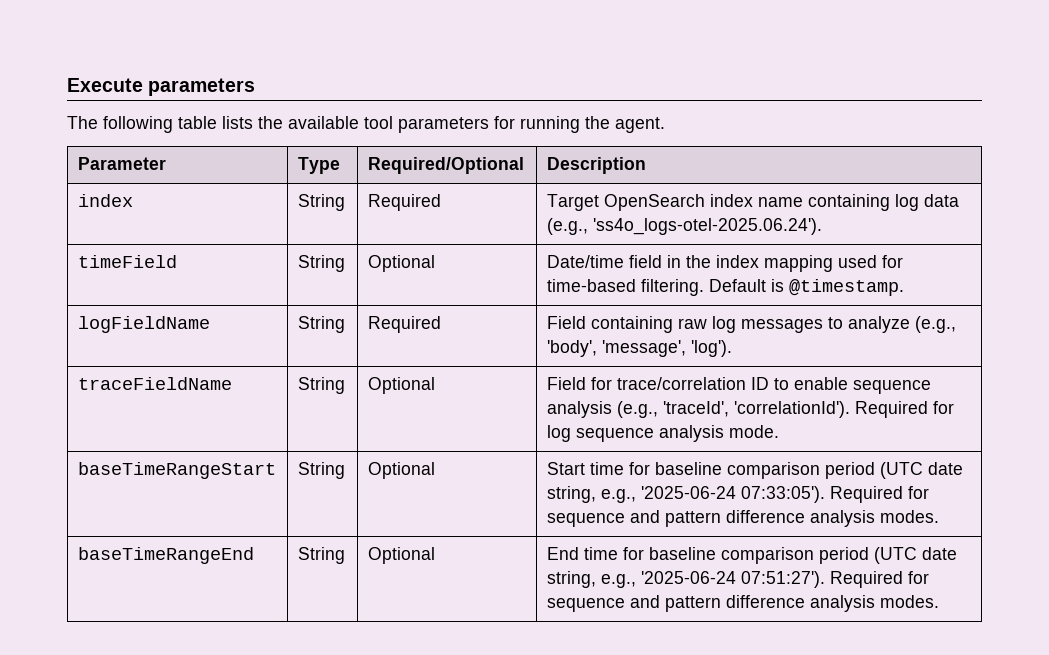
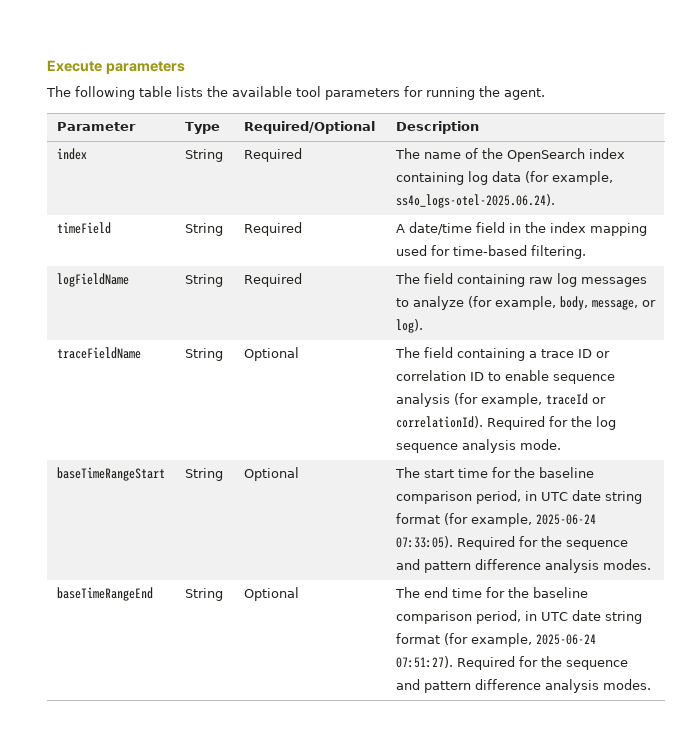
- index | String | Required | Target OpenSearch index name containing log data (e.g., 'ss4o_logs-otel-2025.06.24').
+ index | String | Required | The name of the OpenSearch index containing log data (for example, ss4o_logs-otel-2025.06.24).
- timeField | String | Optional | Date/time field in the index mapping used for time-based filtering. Default is @timestamp.
+ timeField | String | Required | A date/time field in the index mapping used for time-based filtering.
- logFieldName | String | Required | Field containing raw log messages to analyze (e.g., 'body', 'message', 'log').
- traceFieldName | String | Optional | Field for trace/correlation ID to enable sequence analysis (e.g., 'traceId', 'correlationId'). Required for log sequence analysis mode.
+ logFieldName | String | Required | The field containing raw log messages to analyze (for example, body, message, or log).
+ traceFieldName | String | Optional | The field containing a trace ID or correlation ID to enable sequence analysis (for example, traceId or correlationId). Required for the log sequence analysis mode.
- baseTimeRangeStart | String | Optional | Start time for baseline comparison period (UTC date string, e.g., '2025-06-24 07:33:05'). Required for sequence and pattern difference analysis modes.
+ baseTimeRangeStart | String | Optional | The start time for the baseline comparison period, in UTC date string format (for example, 2025-06-24 07:33:05). Required for the sequence and pattern difference analysis modes.
- baseTimeRangeEnd | String | Optional | End time for baseline comparison period (UTC date string, e.g., '2025-06-24 07:51:27'). Required for sequence and pattern difference analysis modes.
+ baseTimeRangeEnd | String | Optional | The end time for the baseline comparison period, in UTC date string format (for example, 2025-06-24 07:51:27). Required for the sequence and pattern difference analysis modes.

